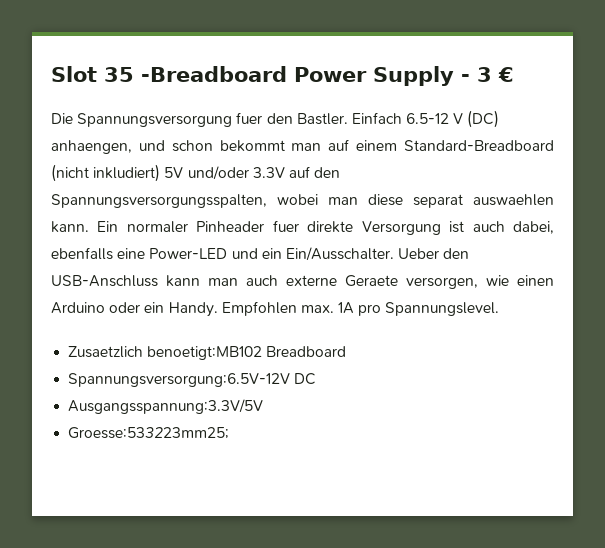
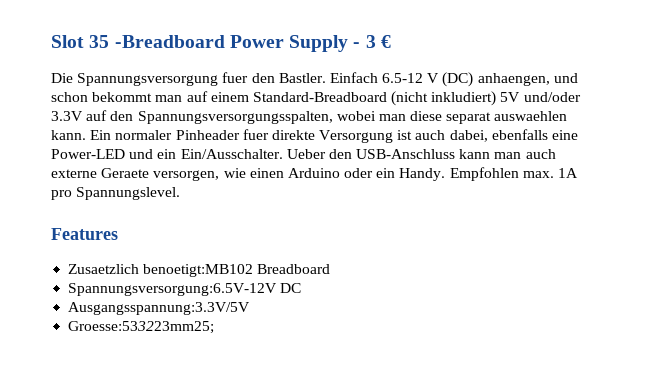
+ Features

